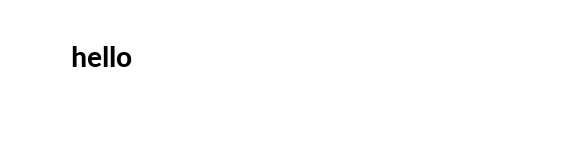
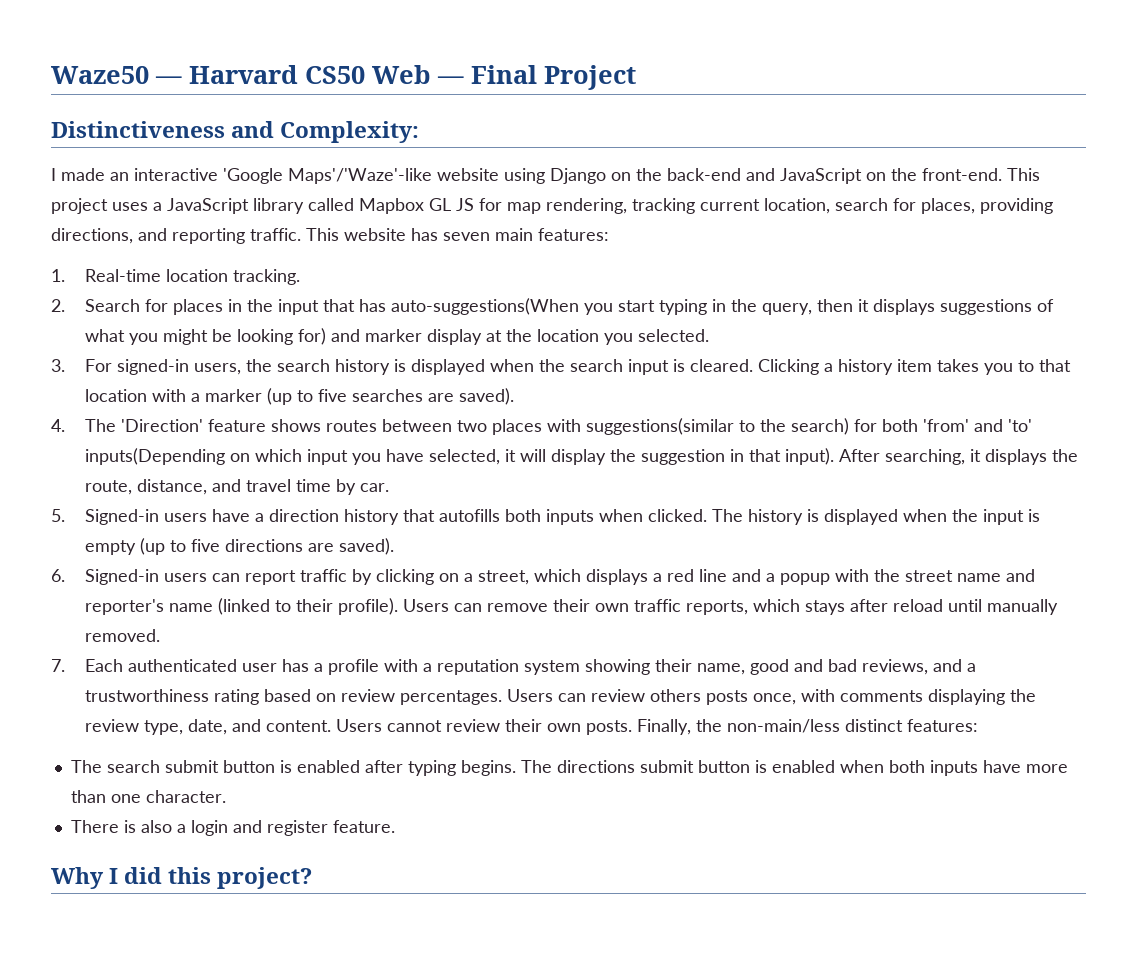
- hello
+ Waze50 — Harvard CS50 Web — Final Project
+ Distinctiveness and Complexity:
+ I made an interactive 'Google Maps'/'Waze'-like website using Django on the back-end and JavaScript on the front-end. This project uses a JavaScript library called Mapbox GL JS for map rendering, tracking current location, search for places, providing directions, and reporting traffic. This website has seven main features:
+ 1. Real-time location tracking.
+ 2. Search for places in the input that has auto-suggestions(When you start typing in the query, then it displays suggestions of what you might be looking for) and marker display at the location you selected.
+ 3. For signed-in users, the search history is displayed when the search input is cleared. Clicking a history item takes you to that location with a marker (up to five searches are saved).
+ 4. The 'Direction' feature shows routes between two places with suggestions(similar to the search) for both 'from' and 'to' inputs(Depending on which input you have selected, it will display the suggestion in that input). After searching, it displays the route, distance, and travel time by car.
+ 5. Signed-in users have a direction history that autofills both inputs when clicked. The history is displayed when the input is empty (up to five directions are saved).
+ 6. Signed-in users can report traffic by clicking on a street, which displays a red line and a popup with the street name and reporter's name (linked to their profile). Users can remove their own traffic reports, which stays after reload until manually removed.
+ 7. Each authenticated user has a profile with a reputation system showing their name, good and bad reviews, and a trustworthiness rating based on review percentages. Users can review others posts once, with comments displaying the review type, date, and content. Users cannot review their own posts. Finally, the non-main/less distinct features:
+ The search submit button is enabled after typing begins. The directions submit button is enabled when both inputs have more than one character.
+ There is also a login and register feature.
+ Why I did this project?

